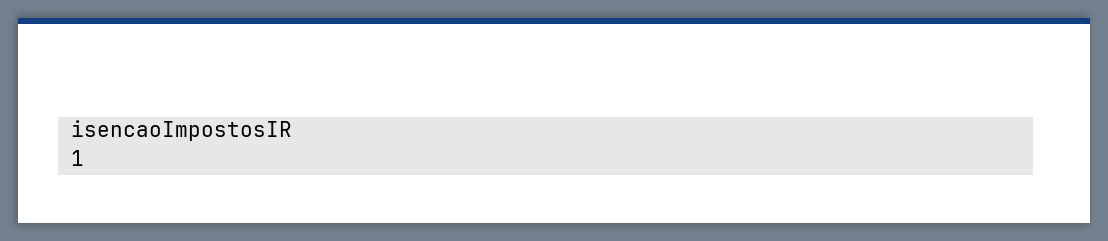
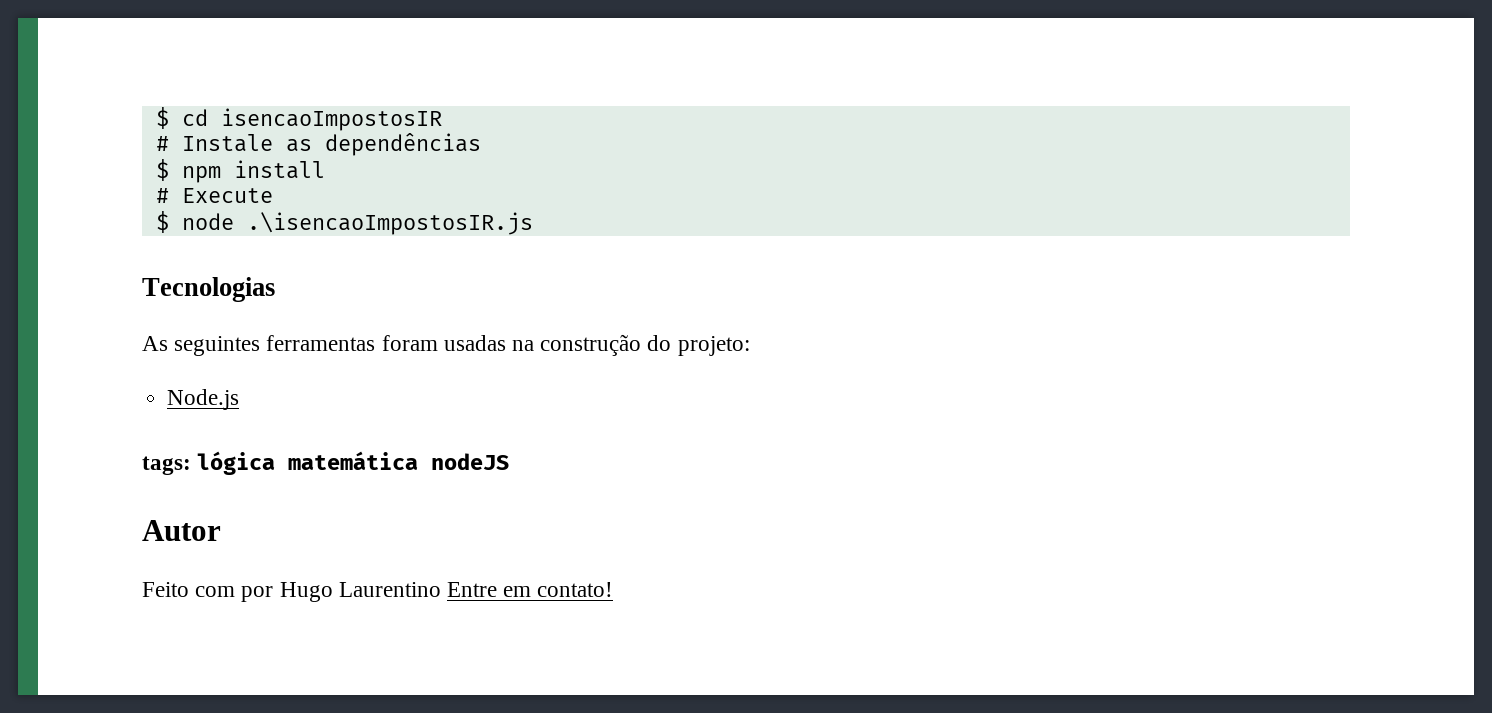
- isencaoImpostosIR
+ $ cd isencaoImpostosIR
- 1
+ # Instale as dependências
+ $ npm install
+ # Execute
+ $ node .\isencaoImpostosIR.js
+ Tecnologias
+ As seguintes ferramentas foram usadas na construção do projeto:
+ Node.js
+ tags: lógica matemática nodeJS
+ Autor
+ Feito com por Hugo Laurentino Entre em contato!

